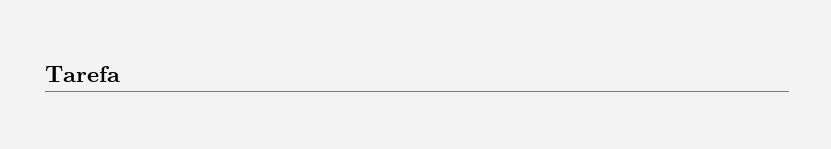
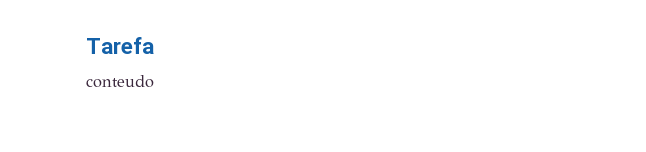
+ conteudo

